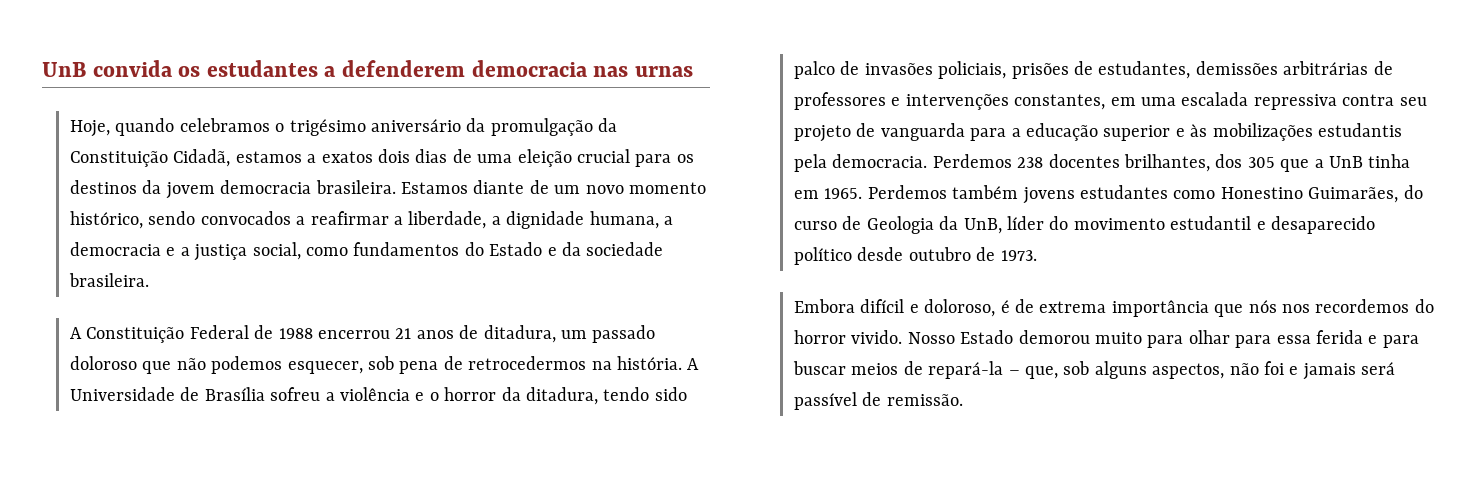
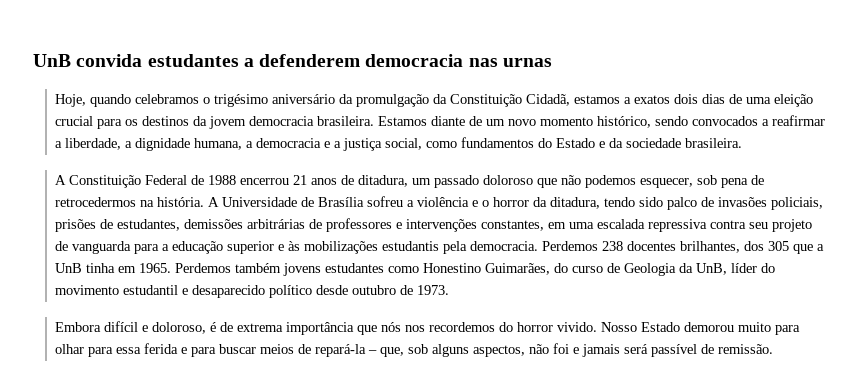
- UnB convida os estudantes a defenderem democracia nas urnas
+ UnB convida estudantes a defenderem democracia nas urnas

